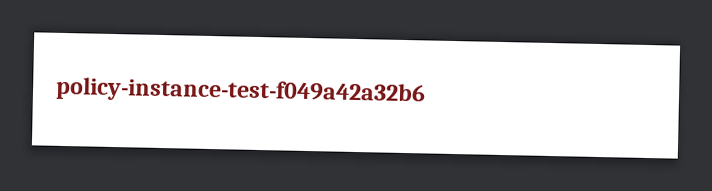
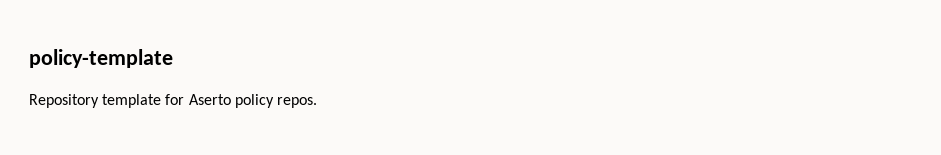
- policy-instance-test-f049a42a32b6
+ policy-template
+ Repository template for Aserto policy repos.

